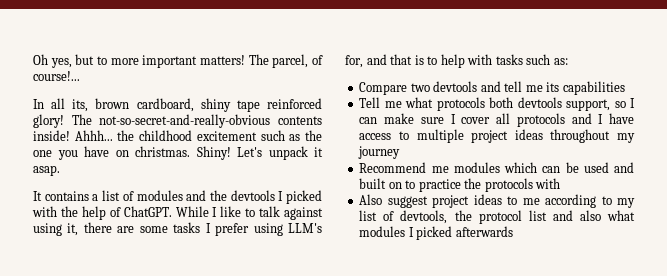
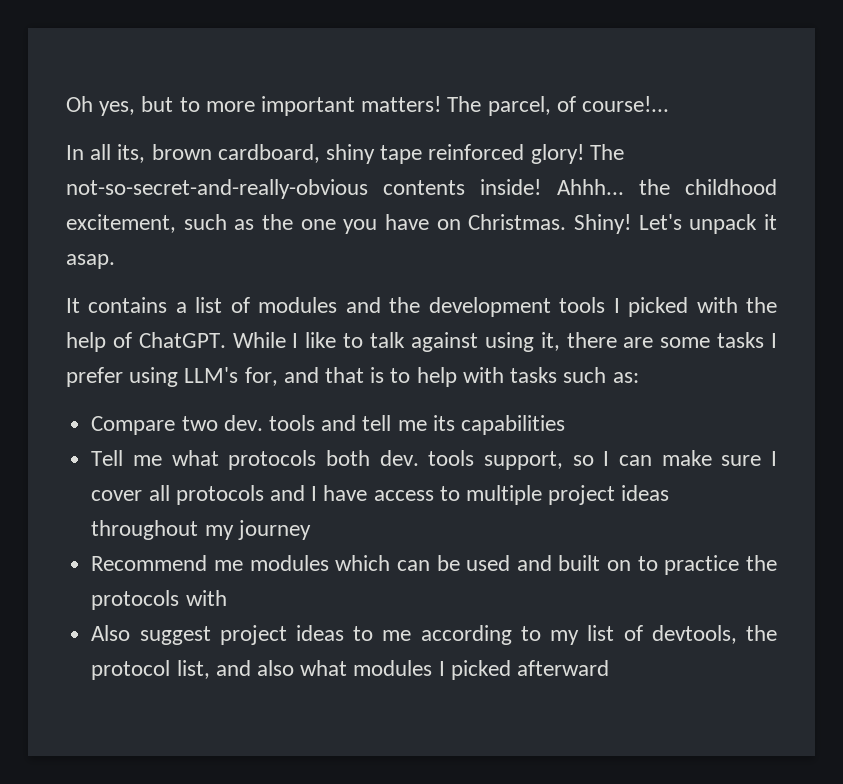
- Ahhh... the childhood excitement such as the one you have on christmas.
+ Ahhh... the childhood excitement, such as the one you have on Christmas.
- It contains a list of modules and the devtools I picked with the help of ChatGPT.
+ It contains a list of modules and the development tools I picked with the help of ChatGPT.
- Compare two devtools and tell me its capabilities
+ Compare two dev. tools and tell me its capabilities
- Tell me what protocols both devtools support, so I can make sure I cover all protocols and I have access to multiple project ideas throughout my journey
+ Tell me what protocols both dev. tools support, so I can make sure I cover all protocols and I have access to multiple project ideas throughout my journey
- Also suggest project ideas to me according to my list of devtools, the protocol list and also what modules I picked afterwards
+ Also suggest project ideas to me according to my list of devtools, the protocol list, and also what modules I picked afterward

